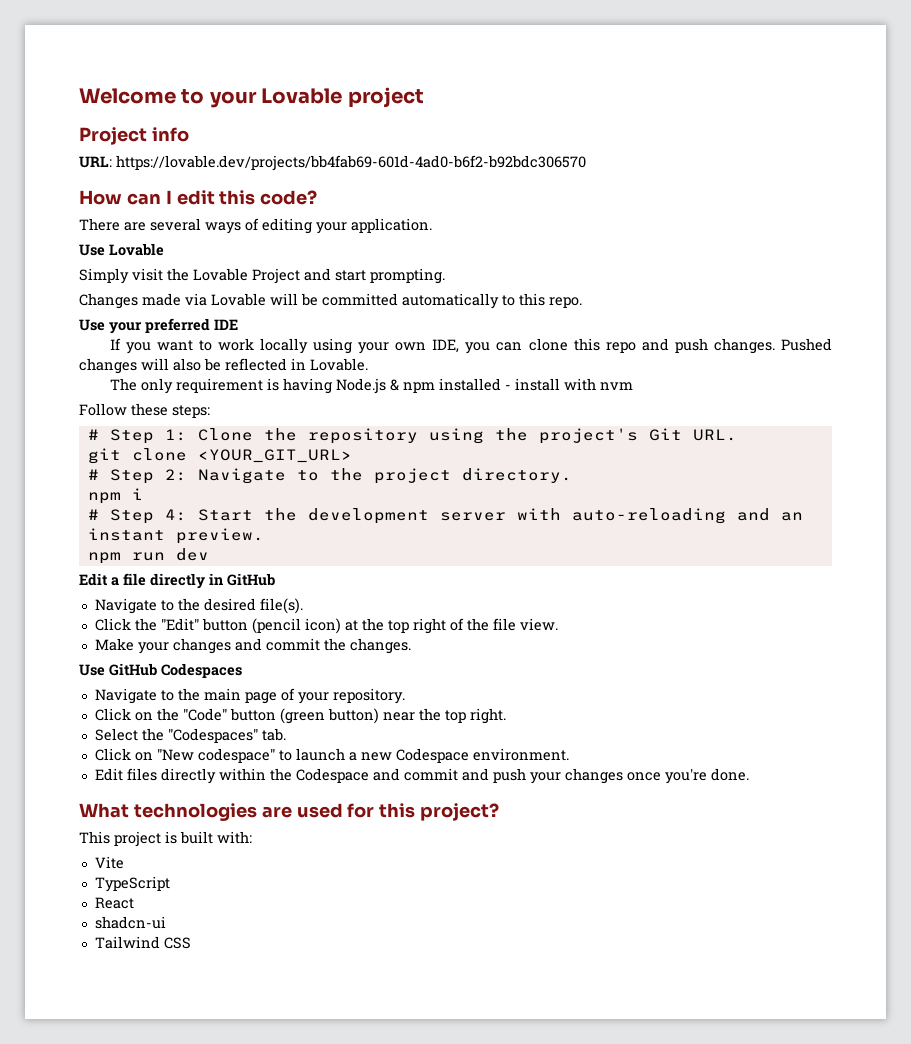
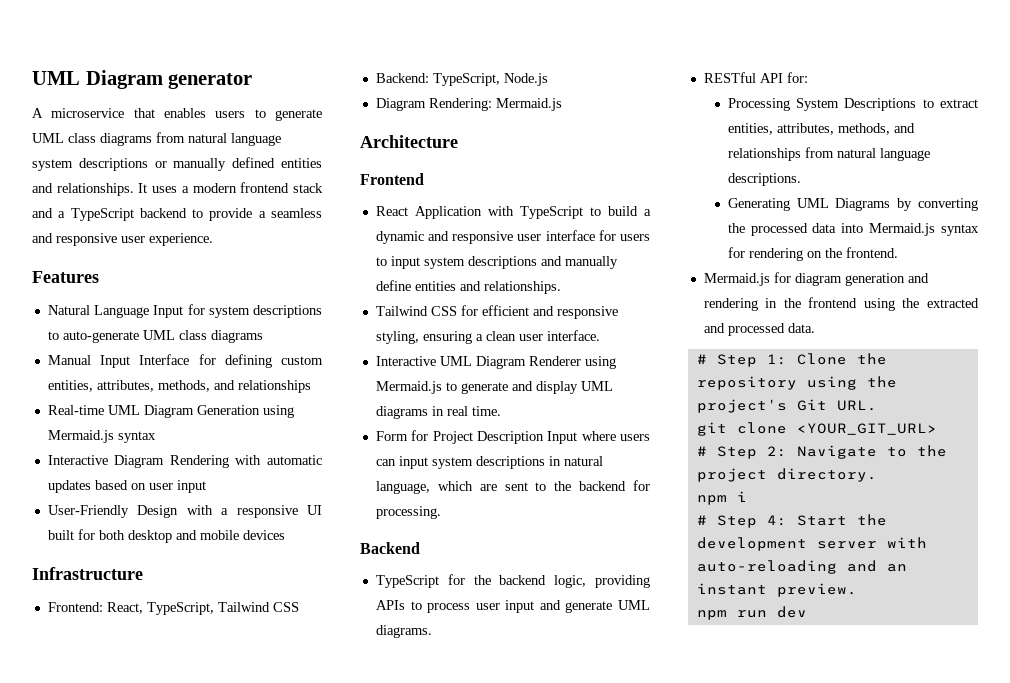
- Welcome to your Lovable project
- Project info
- URL: https://lovable.dev/projects/bb4fab69-601d-4ad0-b6f2-b92bdc306570
- How can I edit this code?
- There are several ways of editing your application.
- Use Lovable
- Simply visit the Lovable Project and start prompting.
- Changes made via Lovable will be committed automatically to this repo.
- Use your preferred IDE
- If you want to work locally using your own IDE, you can clone this repo and push changes. Pushed changes will also be reflected in Lovable.
- The only requirement is having Node.js & npm installed - install with nvm
- Follow these steps:
+ UML Diagram generator
+ A microservice that enables users to generate UML class diagrams from natural language system descriptions or manually defined entities and relationships. It uses a modern frontend stack and a TypeScript backend to provide a seamless and responsive user experience.
+ Features
+ Natural Language Input for system descriptions to auto-generate UML class diagrams
+ Manual Input Interface for defining custom entities, attributes, methods, and relationships
+ Real-time UML Diagram Generation using Mermaid.js syntax
+ Interactive Diagram Rendering with automatic updates based on user input
+ User-Friendly Design with a responsive UI built for both desktop and mobile devices
+ Infrastructure
+ Frontend: React, TypeScript, Tailwind CSS
+ Backend: TypeScript, Node.js
+ Diagram Rendering: Mermaid.js
+ Architecture
+ Frontend
+ React Application with TypeScript to build a dynamic and responsive user interface for users to input system descriptions and manually define entities and relationships.
+ Tailwind CSS for efficient and responsive styling, ensuring a clean user interface.
+ Interactive UML Diagram Renderer using Mermaid.js to generate and display UML diagrams in real time.
+ Form for Project Description Input where users can input system descriptions in natural language, which are sent to the backend for processing.
+ Backend
+ TypeScript for the backend logic, providing APIs to process user input and generate UML diagrams.
+ RESTful API for:
+ Processing System Descriptions to extract entities, attributes, methods, and relationships from natural language descriptions.
+ Generating UML Diagrams by converting the processed data into Mermaid.js syntax for rendering on the frontend.
+ Mermaid.js for diagram generation and rendering in the frontend using the extracted and processed data.
- Edit a file directly in GitHub
- Navigate to the desired file(s).
- Click the "Edit" button (pencil icon) at the top right of the file view.
- Make your changes and commit the changes.
- Use GitHub Codespaces
- Navigate to the main page of your repository.
- Click on the "Code" button (green button) near the top right.
- Select the "Codespaces" tab.
- Click on "New codespace" to launch a new Codespace environment.
- Edit files directly within the Codespace and commit and push your changes once you're done.
- What technologies are used for this project?
- This project is built with:
- Vite
- TypeScript
- React
- shadcn-ui
- Tailwind CSS

